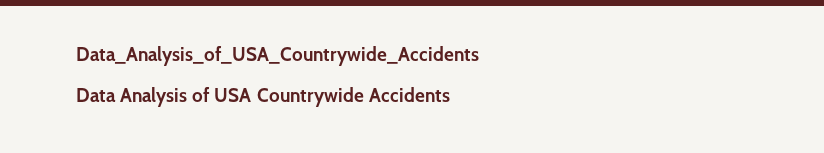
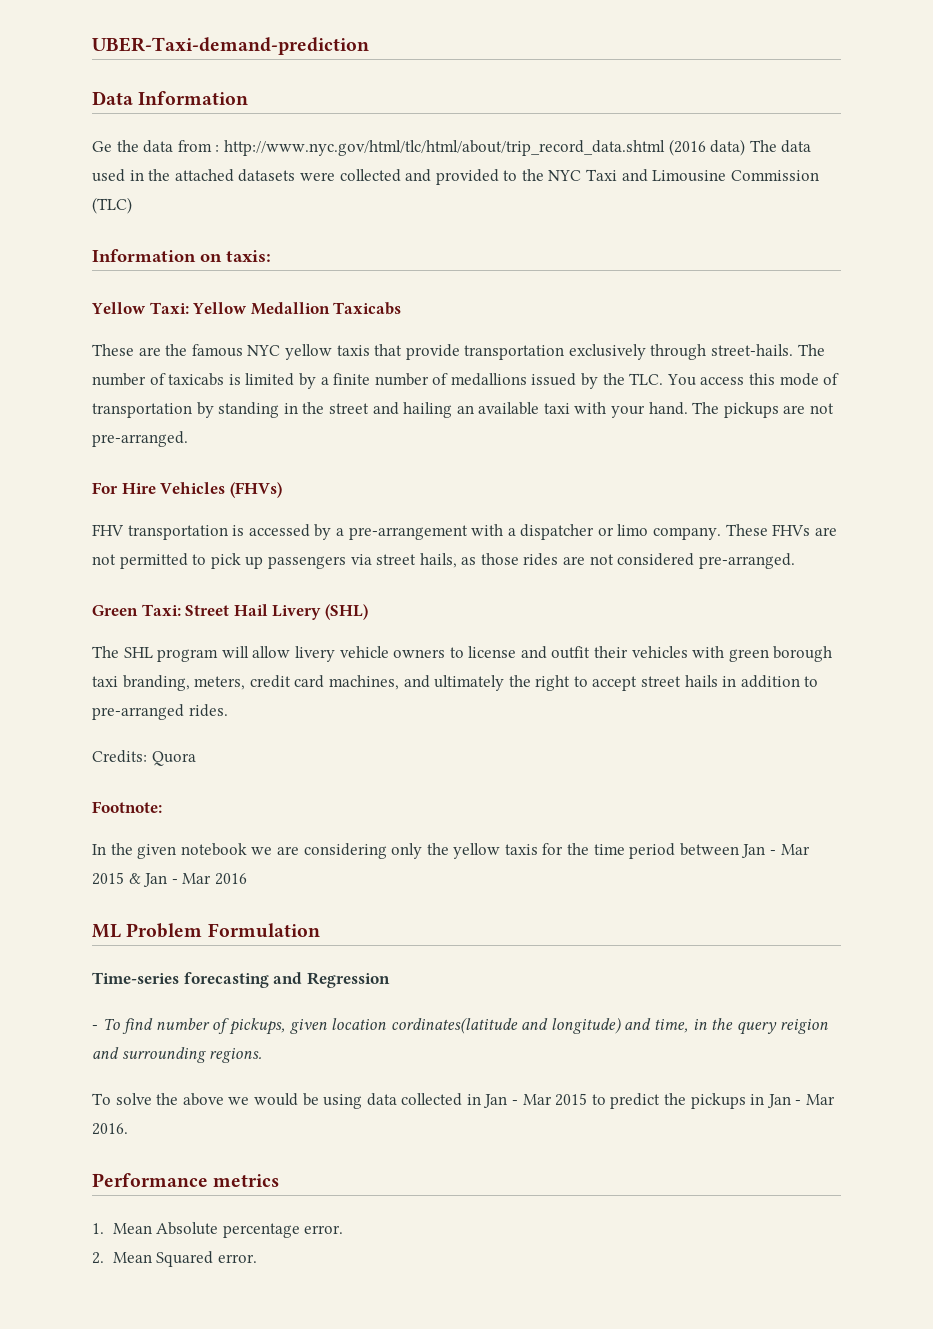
- Data_Analysis_of_USA_Countrywide_Accidents
+ UBER-Taxi-demand-prediction
- Data Analysis of USA Countrywide Accidents
+ Data Information
+ Ge the data from : http://www.nyc.gov/html/tlc/html/about/trip_record_data.shtml (2016 data) The data used in the attached datasets were collected and provided to the NYC Taxi and Limousine Commission (TLC)
+ Information on taxis:
+ Yellow Taxi: Yellow Medallion Taxicabs
+ These are the famous NYC yellow taxis that provide transportation exclusively through street-hails. The number of taxicabs is limited by a finite number of medallions issued by the TLC. You access this mode of transportation by standing in the street and hailing an available taxi with your hand. The pickups are not pre-arranged.
+ For Hire Vehicles (FHVs)
+ FHV transportation is accessed by a pre-arrangement with a dispatcher or limo company. These FHVs are not permitted to pick up passengers via street hails, as those rides are not considered pre-arranged.
+ Green Taxi: Street Hail Livery (SHL)
+ The SHL program will allow livery vehicle owners to license and outfit their vehicles with green borough taxi branding, meters, credit card machines, and ultimately the right to accept street hails in addition to pre-arranged rides.
+ Credits: Quora
+ Footnote:
+ In the given notebook we are considering only the yellow taxis for the time period between Jan - Mar 2015 & Jan - Mar 2016
+ ML Problem Formulation
+ Time-series forecasting and Regression
+ - To find number of pickups, given location cordinates(latitude and longitude) and time, in the query reigion and surrounding regions.
+ To solve the above we would be using data collected in Jan - Mar 2015 to predict the pickups in Jan - Mar 2016.
+ Performance metrics
+ 1. Mean Absolute percentage error.
+ 2. Mean Squared error.

